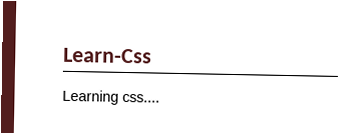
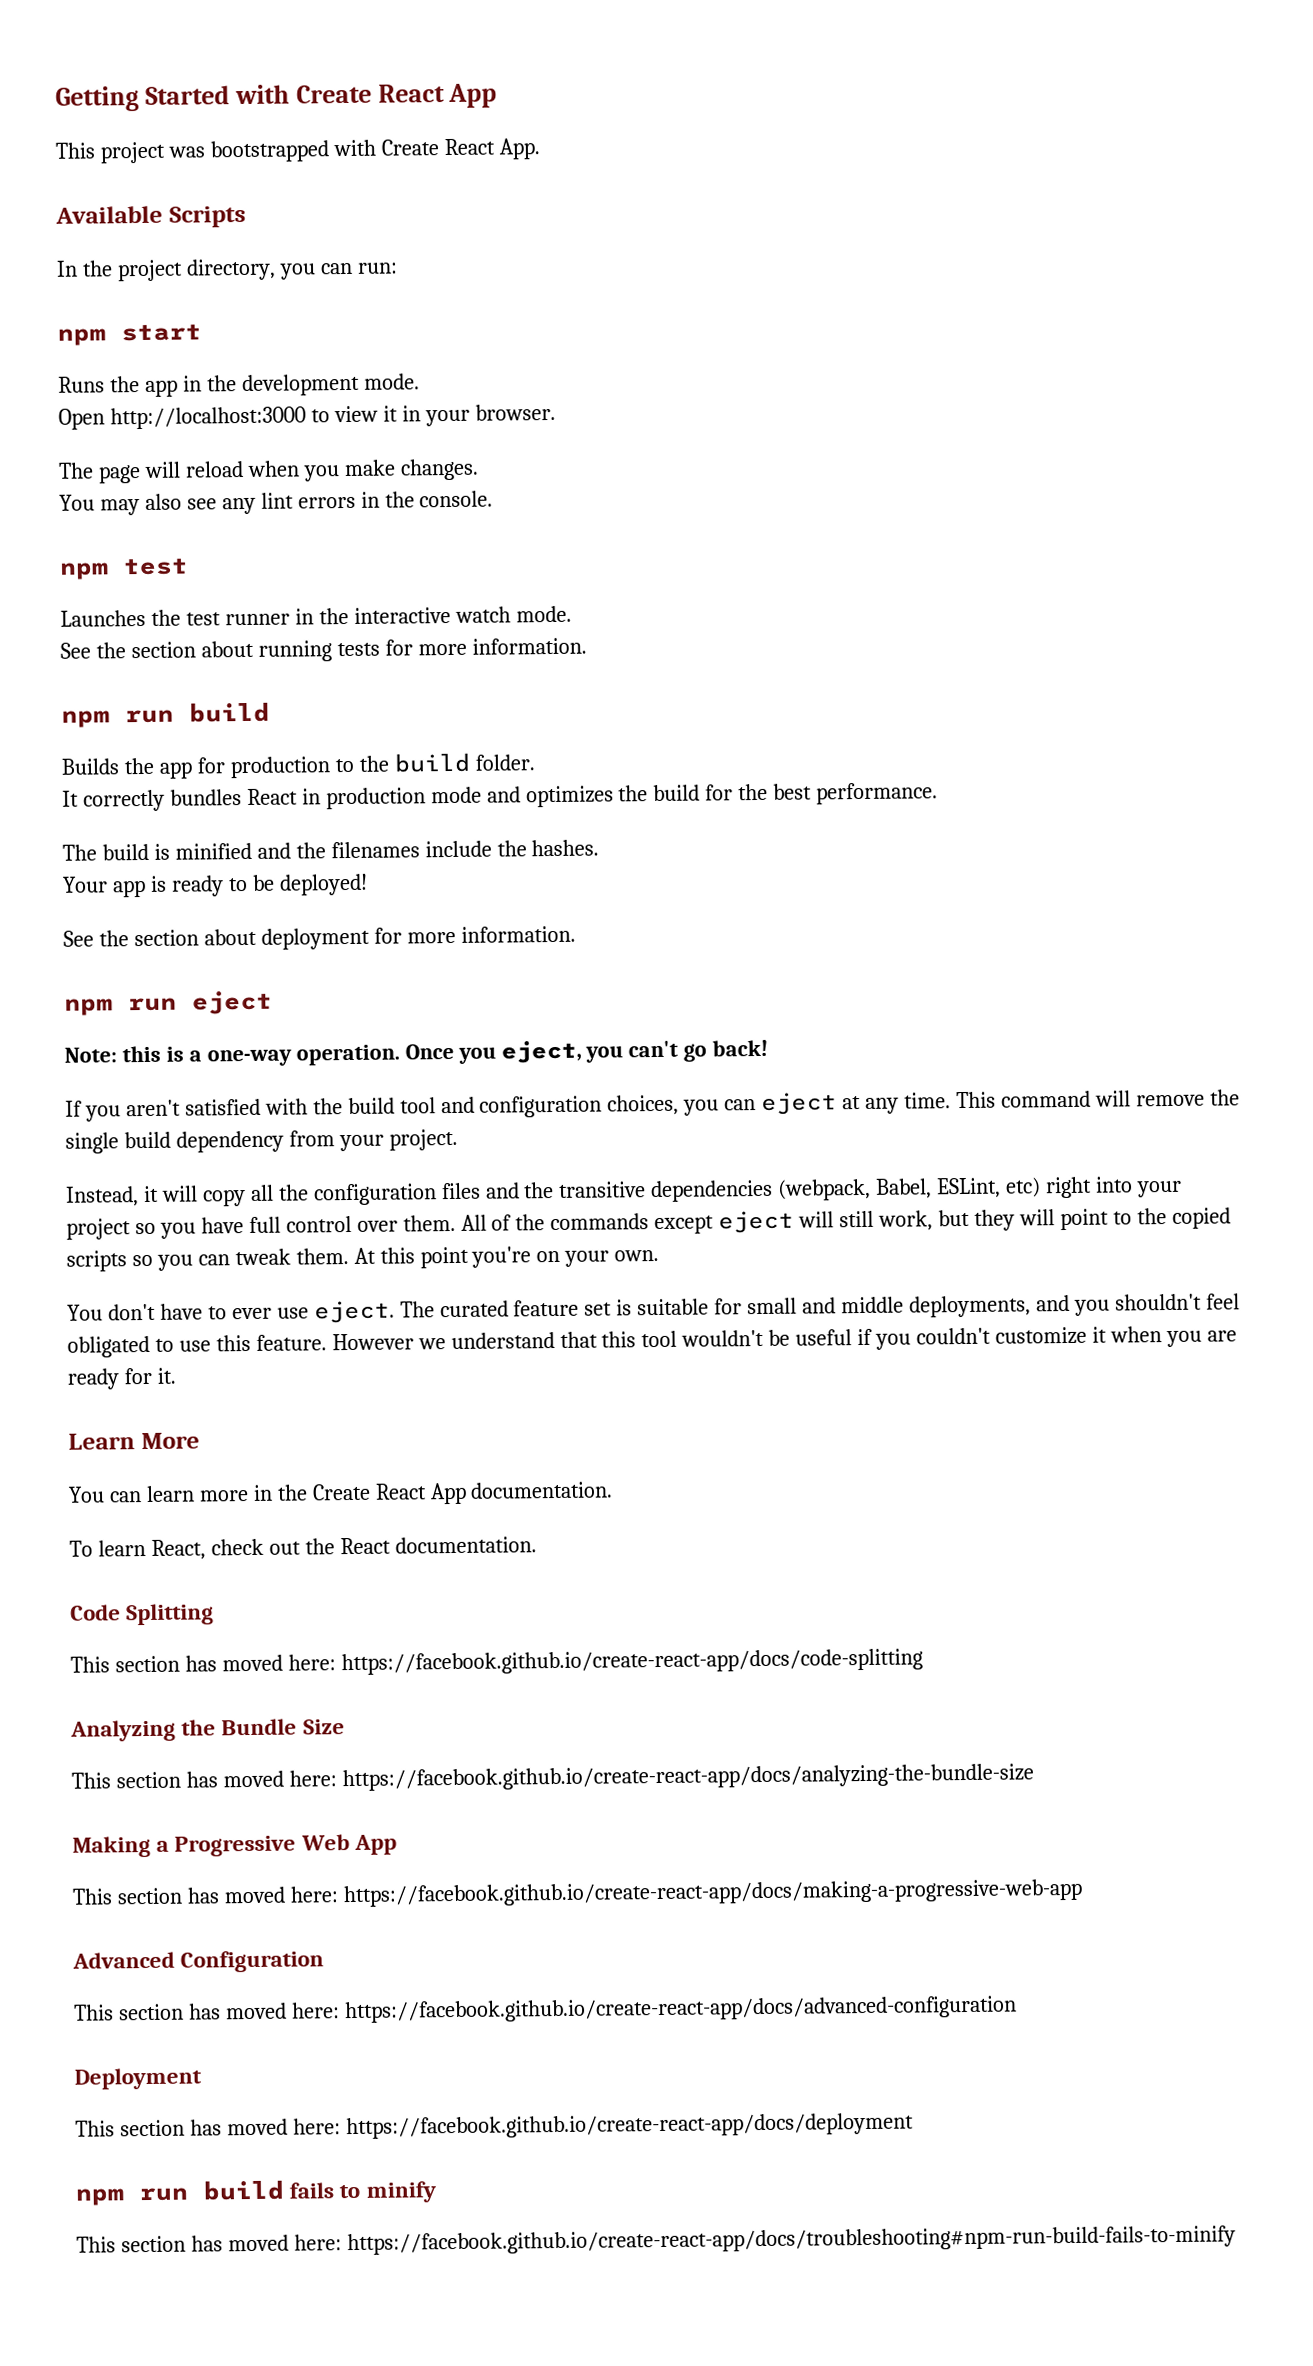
- Learn-Css
- Learning css....
+ Getting Started with Create React App
+ This project was bootstrapped with Create React App.
+ Available Scripts
+ In the project directory, you can run:
+ npm start
+ Runs the app in the development mode.
+ Open http://localhost:3000 to view it in your browser.
+ The page will reload when you make changes.
+ You may also see any lint errors in the console.
+ npm test
+ Launches the test runner in the interactive watch mode.
+ See the section about running tests for more information.
+ npm run build
+ Builds the app for production to the build folder.
+ It correctly bundles React in production mode and optimizes the build for the best performance.
+ The build is minified and the filenames include the hashes.
+ Your app is ready to be deployed!
+ See the section about deployment for more information.
+ npm run eject
+ Note: this is a one-way operation. Once you eject, you can't go back!
+ If you aren't satisfied with the build tool and configuration choices, you can eject at any time. This command will remove the single build dependency from your project.
+ Instead, it will copy all the configuration files and the transitive dependencies (webpack, Babel, ESLint, etc) right into your project so you have full control over them. All of the commands except eject will still work, but they will point to the copied scripts so you can tweak them. At this point you're on your own.
+ You don't have to ever use eject. The curated feature set is suitable for small and middle deployments, and you shouldn't feel obligated to use this feature. However we understand that this tool wouldn't be useful if you couldn't customize it when you are ready for it.
+ Learn More
+ You can learn more in the Create React App documentation.
+ To learn React, check out the React documentation.
+ Code Splitting
+ This section has moved here: https://facebook.github.io/create-react-app/docs/code-splitting
+ Analyzing the Bundle Size
+ This section has moved here: https://facebook.github.io/create-react-app/docs/analyzing-the-bundle-size
+ Making a Progressive Web App
+ This section has moved here: https://facebook.github.io/create-react-app/docs/making-a-progressive-web-app
+ Advanced Configuration
+ This section has moved here: https://facebook.github.io/create-react-app/docs/advanced-configuration
+ Deployment
+ This section has moved here: https://facebook.github.io/create-react-app/docs/deployment
+ npm run build fails to minify
+ This section has moved here: https://facebook.github.io/create-react-app/docs/troubleshooting#npm-run-build-fails-to-minify

